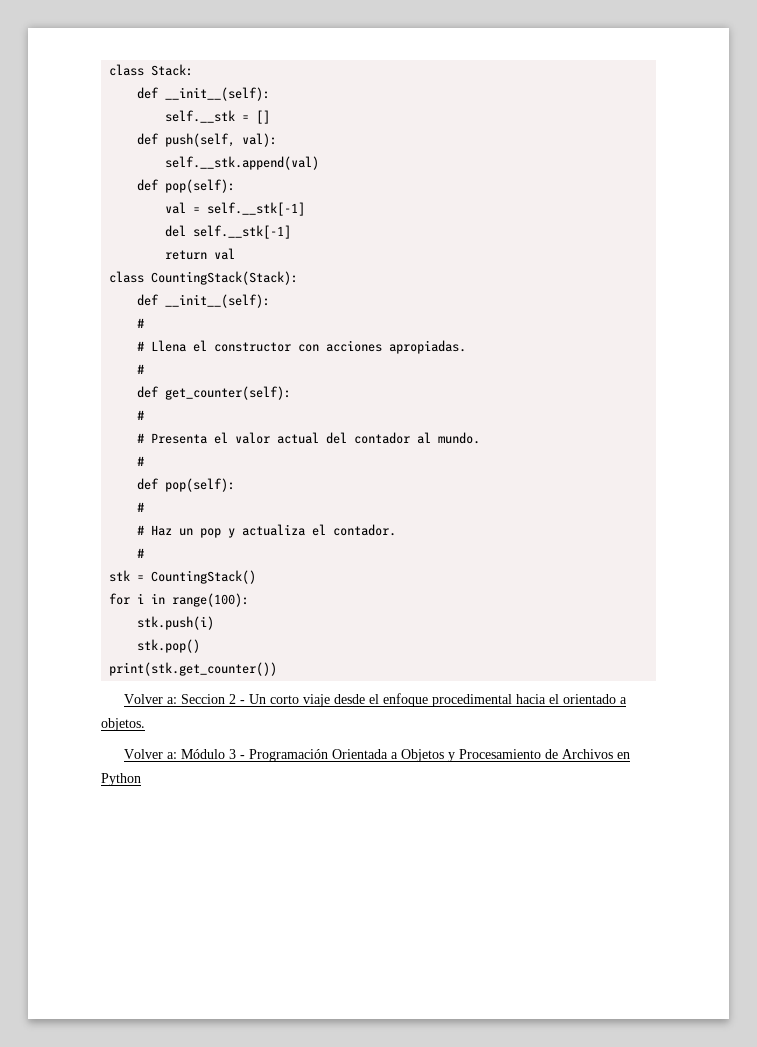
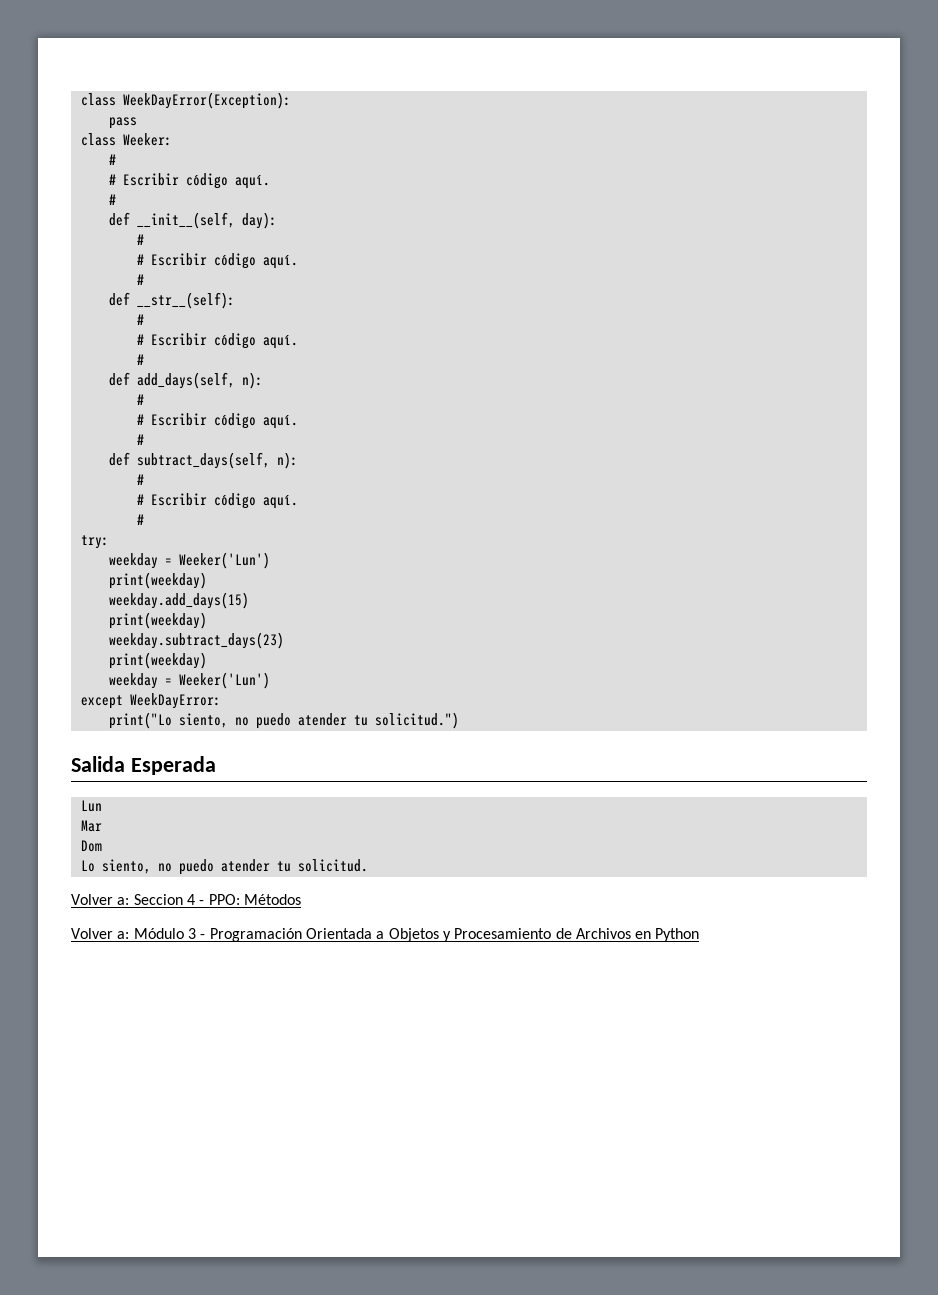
- class Stack:
- def __init__(self):
- self.__stk = []
- def push(self, val):
- self.__stk.append(val)
- def pop(self):
- val = self.__stk[-1]
- del self.__stk[-1]
- return val
- class CountingStack(Stack):
- def __init__(self):
+ class WeekDayError(Exception):
+ pass
+ class Weeker:
  #
- # Llena el constructor con acciones apropiadas.
+ # Escribir código aquí.
  #
- def get_counter(self):
+ def __init__(self, day):
  #
- # Presenta el valor actual del contador al mundo.
+ # Escribir código aquí.
  #
- def pop(self):
+ def __str__(self):
  #
- # Haz un pop y actualiza el contador.
+ # Escribir código aquí.
  #
- stk = CountingStack()
- for i in range(100):
- stk.push(i)
- stk.pop()
- print(stk.get_counter())
- Volver a: Seccion 2 - Un corto viaje desde el enfoque procedimental hacia el orientado a objetos.
+ def add_days(self, n):
+ #
+ # Escribir código aquí.
+ #
+ def subtract_days(self, n):
+ #
+ # Escribir código aquí.
+ #
+ try:
+ weekday = Weeker('Lun')
+ print(weekday)
+ weekday.add_days(15)
+ print(weekday)
+ weekday.subtract_days(23)
+ print(weekday)
+ weekday = Weeker('Lun')
+ except WeekDayError:
+ print("Lo siento, no puedo atender tu solicitud.")
+ Salida Esperada
+ Lun
+ Mar
+ Dom
+ Lo siento, no puedo atender tu solicitud.
+ Volver a: Seccion 4 - PPO: Métodos

